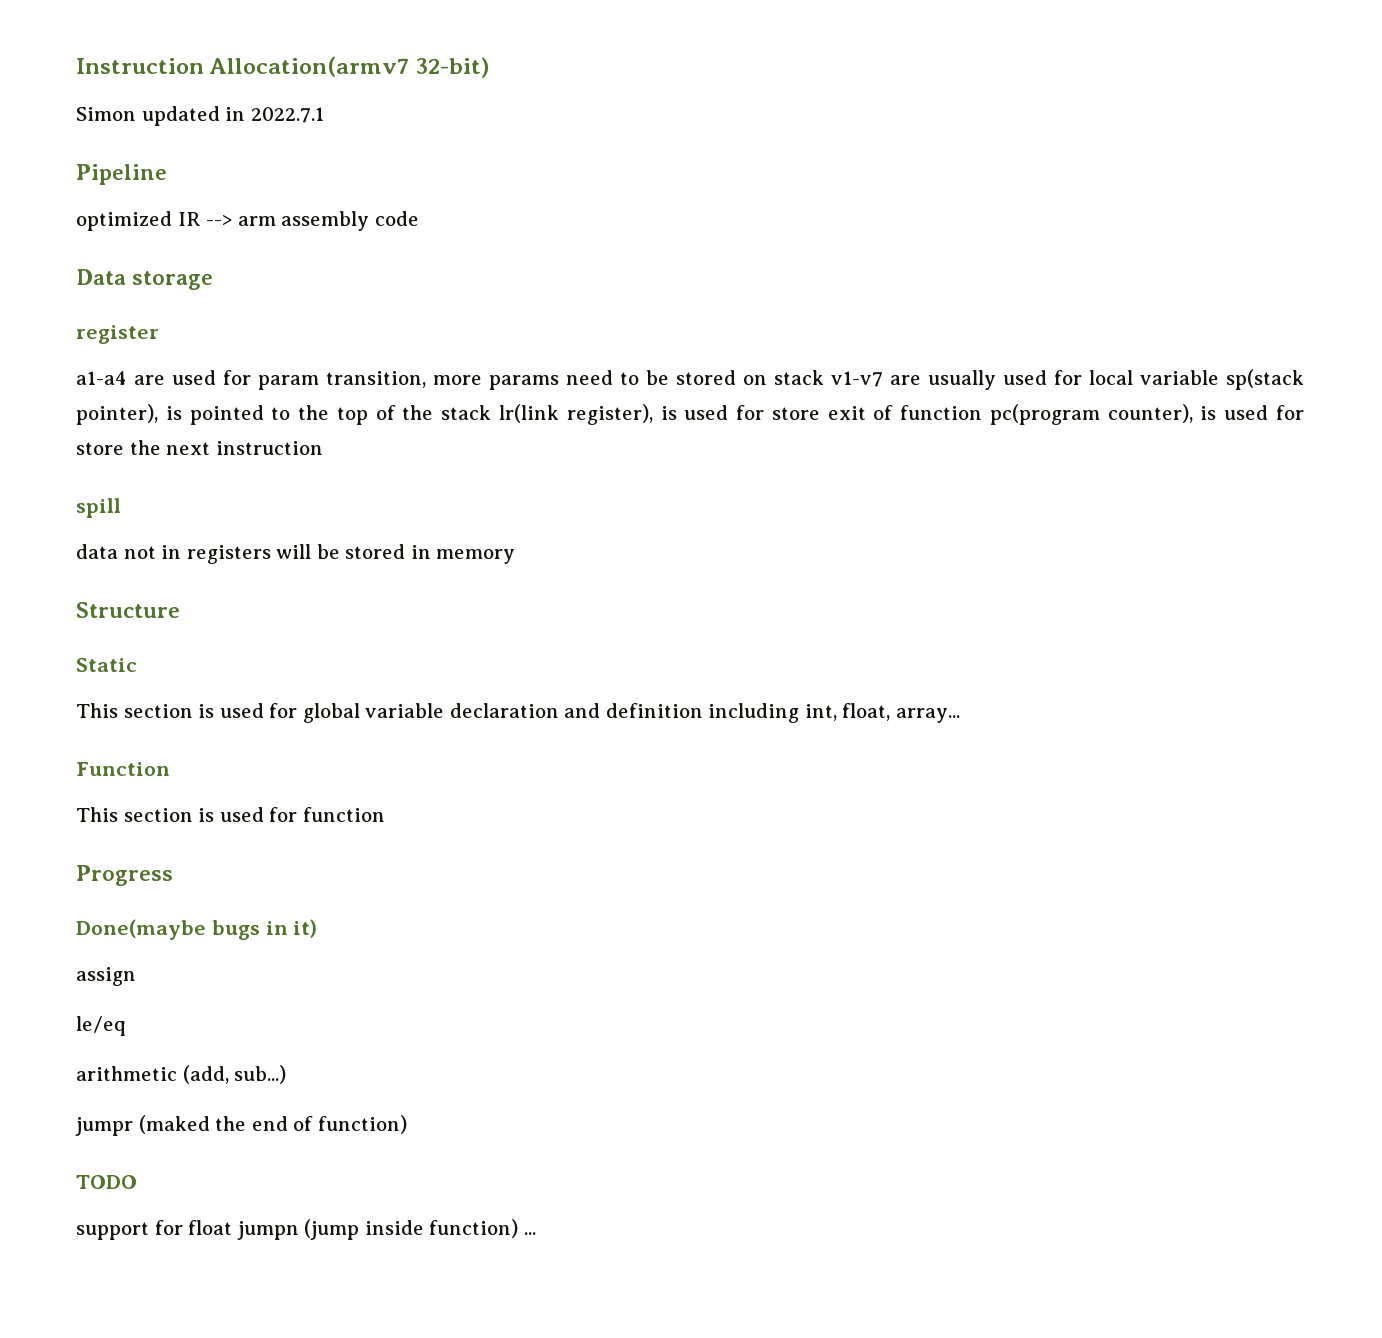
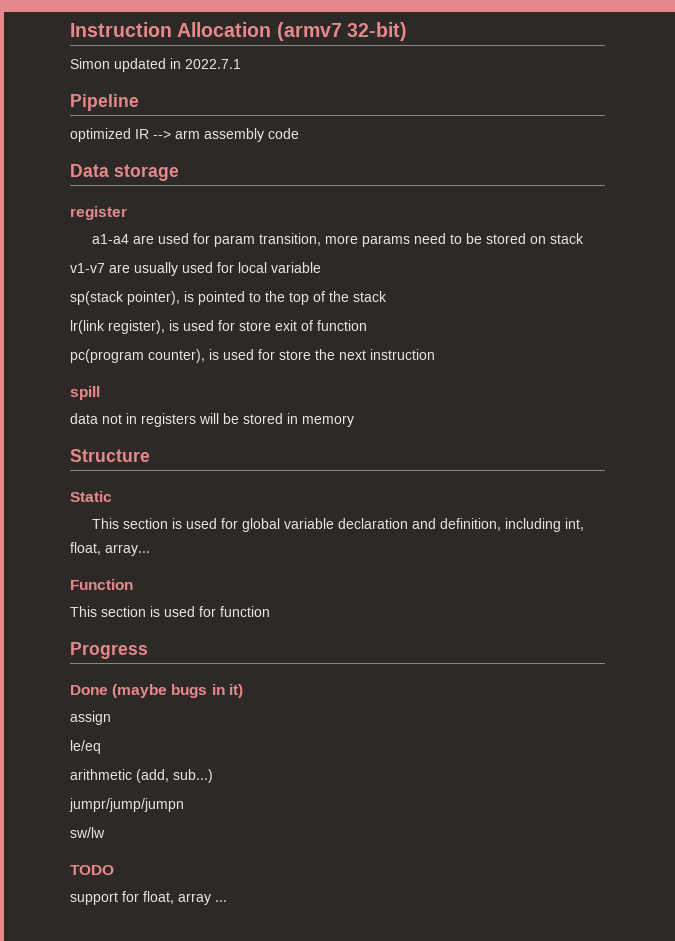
- Instruction Allocation(armv7 32-bit)
+ Instruction Allocation (armv7 32-bit)
- a1-a4 are used for param transition, more params need to be stored on stack v1-v7 are usually used for local variable sp(stack pointer), is pointed to the top of the stack lr(link register), is used for store exit of function pc(program counter), is used for store the next instruction
+ a1-a4 are used for param transition, more params need to be stored on stack
+ v1-v7 are usually used for local variable
+ sp(stack pointer), is pointed to the top of the stack
+ lr(link register), is used for store exit of function
+ pc(program counter), is used for store the next instruction
- This section is used for global variable declaration and definition including int, float, array...
+ This section is used for global variable declaration and definition, including int, float, array...
- Done(maybe bugs in it)
+ Done (maybe bugs in it)
- jumpr (maked the end of function)
+ jumpr/jump/jumpn
+ sw/lw
  TODO
- support for float jumpn (jump inside function) ...
+ support for float, array ...

